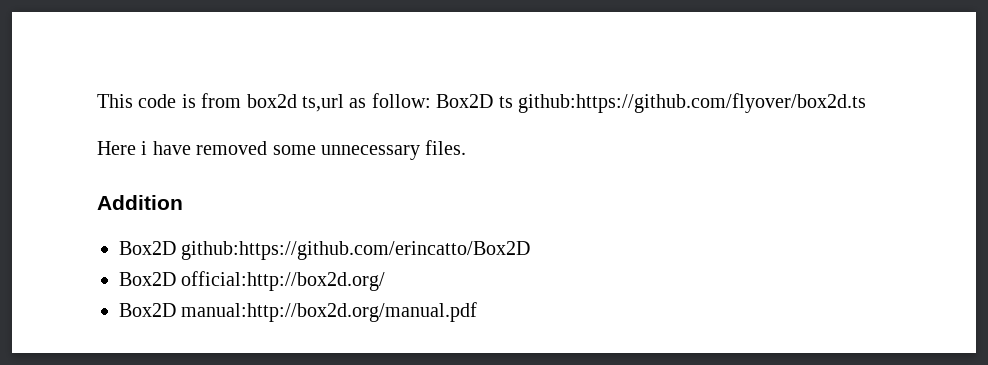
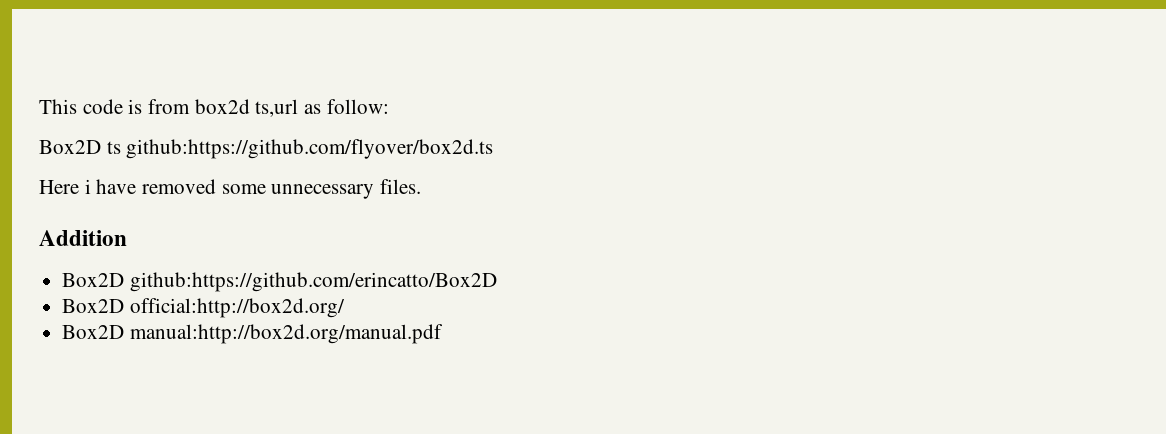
- This code is from box2d ts,url as follow: Box2D ts github:https://github.com/flyover/box2d.ts
+ This code is from box2d ts,url as follow:
+ Box2D ts github:https://github.com/flyover/box2d.ts

